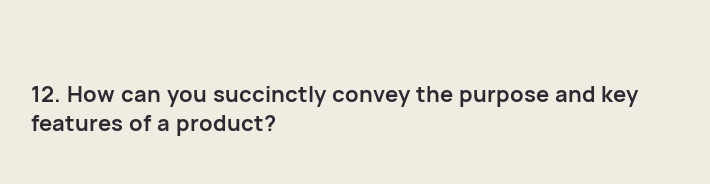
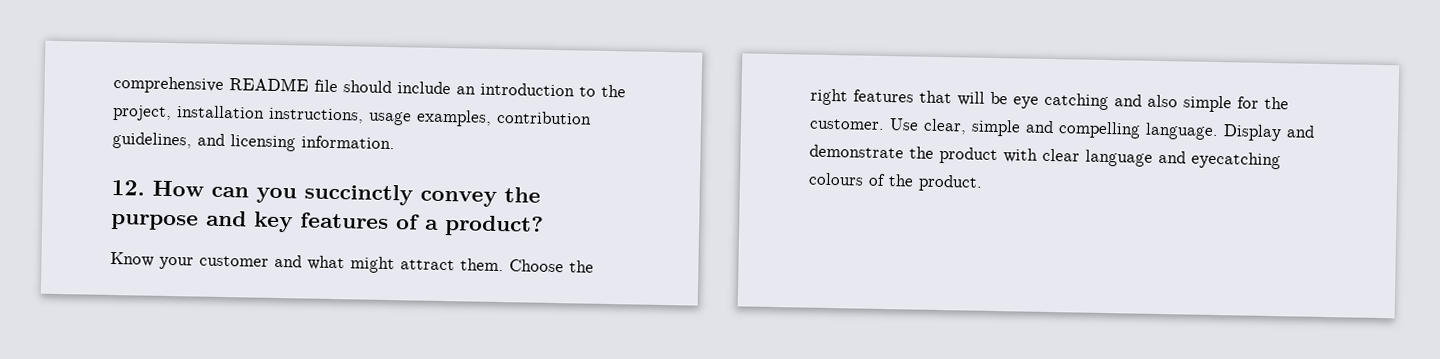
+ comprehensive README file should include an introduction to the project, installation instructions, usage examples, contribution guidelines, and licensing information.
+ Know your customer and what might attract them. Choose the right features that will be eye catching and also simple for the customer. Use clear, simple and compelling language. Display and demonstrate the product with clear language and eyecatching colours of the product.

